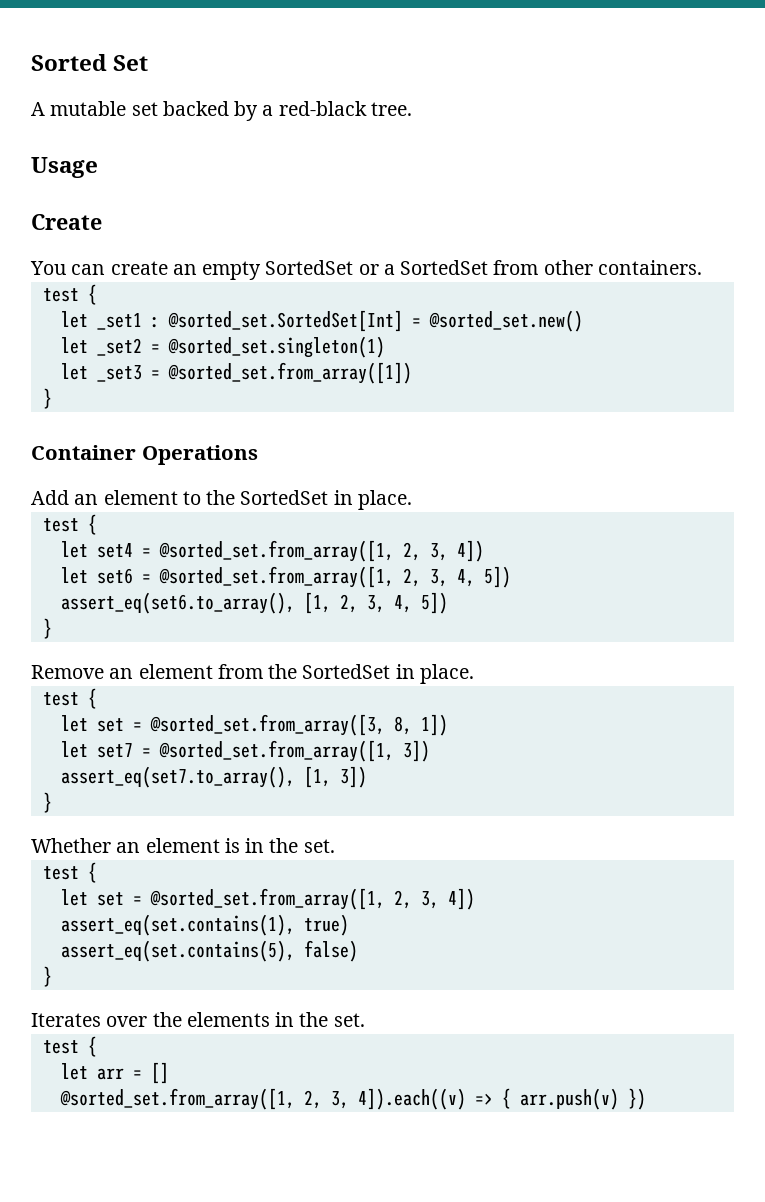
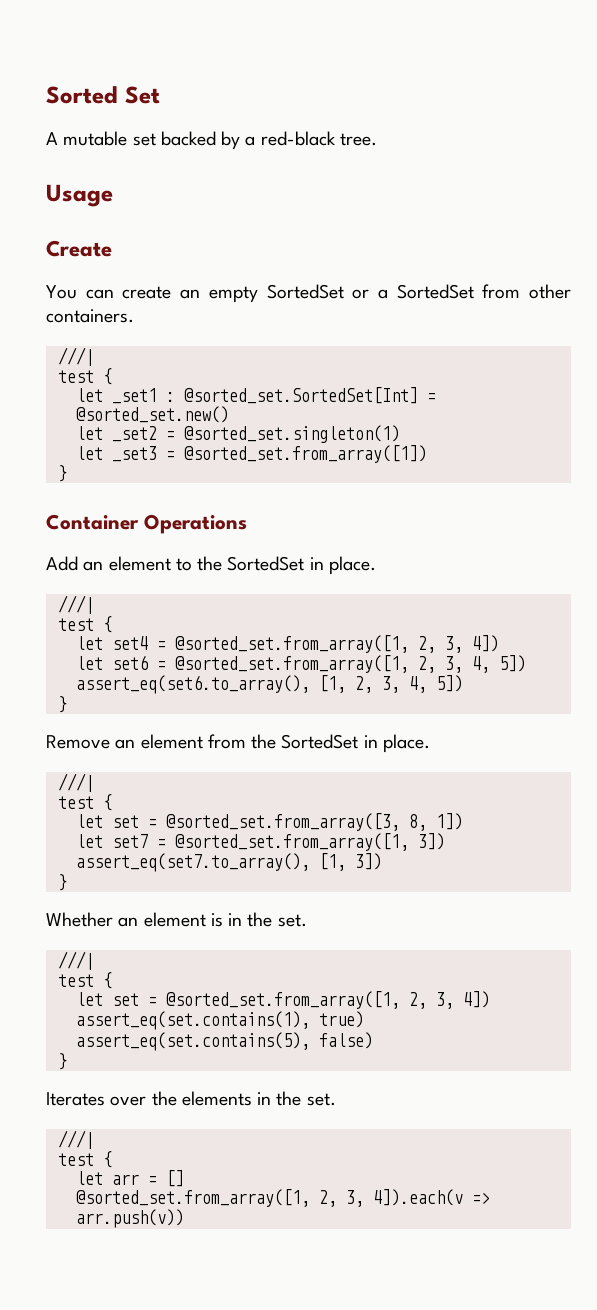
  You can create an empty SortedSet or a SortedSet from other containers.
+ ///|
  Add an element to the SortedSet in place.
+ ///|
  Remove an element from the SortedSet in place.
+ ///|
  Whether an element is in the set.
+ ///|
  Iterates over the elements in the set.
+ ///|
- @sorted_set.from_array([1, 2, 3, 4]).each((v) => { arr.push(v) })
+ @sorted_set.from_array([1, 2, 3, 4]).each(v => arr.push(v))

